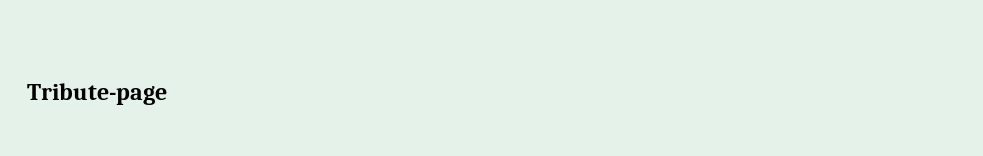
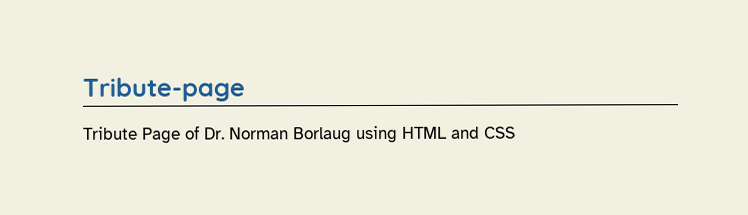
+ Tribute Page of Dr. Norman Borlaug using HTML and CSS

